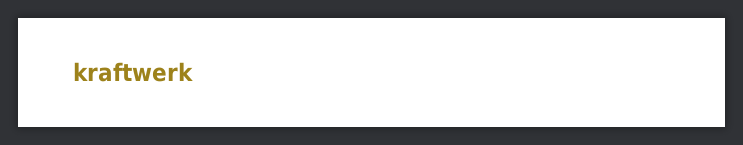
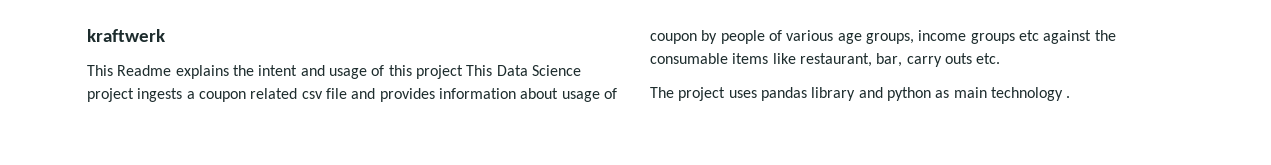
+ This Readme explains the intent and usage of this project This Data Science project ingests a coupon related csv file and provides information about usage of coupon by people of various age groups, income groups etc against the consumable items like restaurant, bar, carry outs etc.
+ The project uses pandas library and python as main technology .

